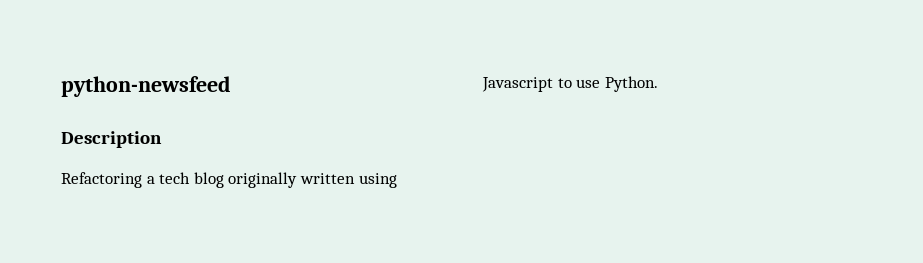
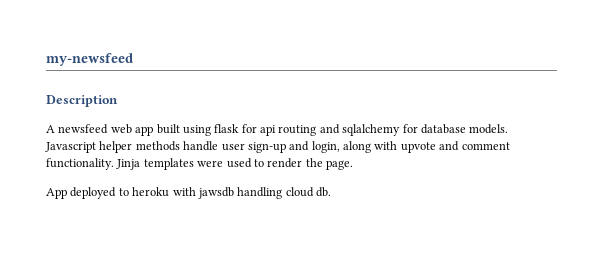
- python-newsfeed
+ my-newsfeed
- Refactoring a tech blog originally written using Javascript to use Python.
+ A newsfeed web app built using flask for api routing and sqlalchemy for database models. Javascript helper methods handle user sign-up and login, along with upvote and comment functionality. Jinja templates were used to render the page.
+ App deployed to heroku with jawsdb handling cloud db.

